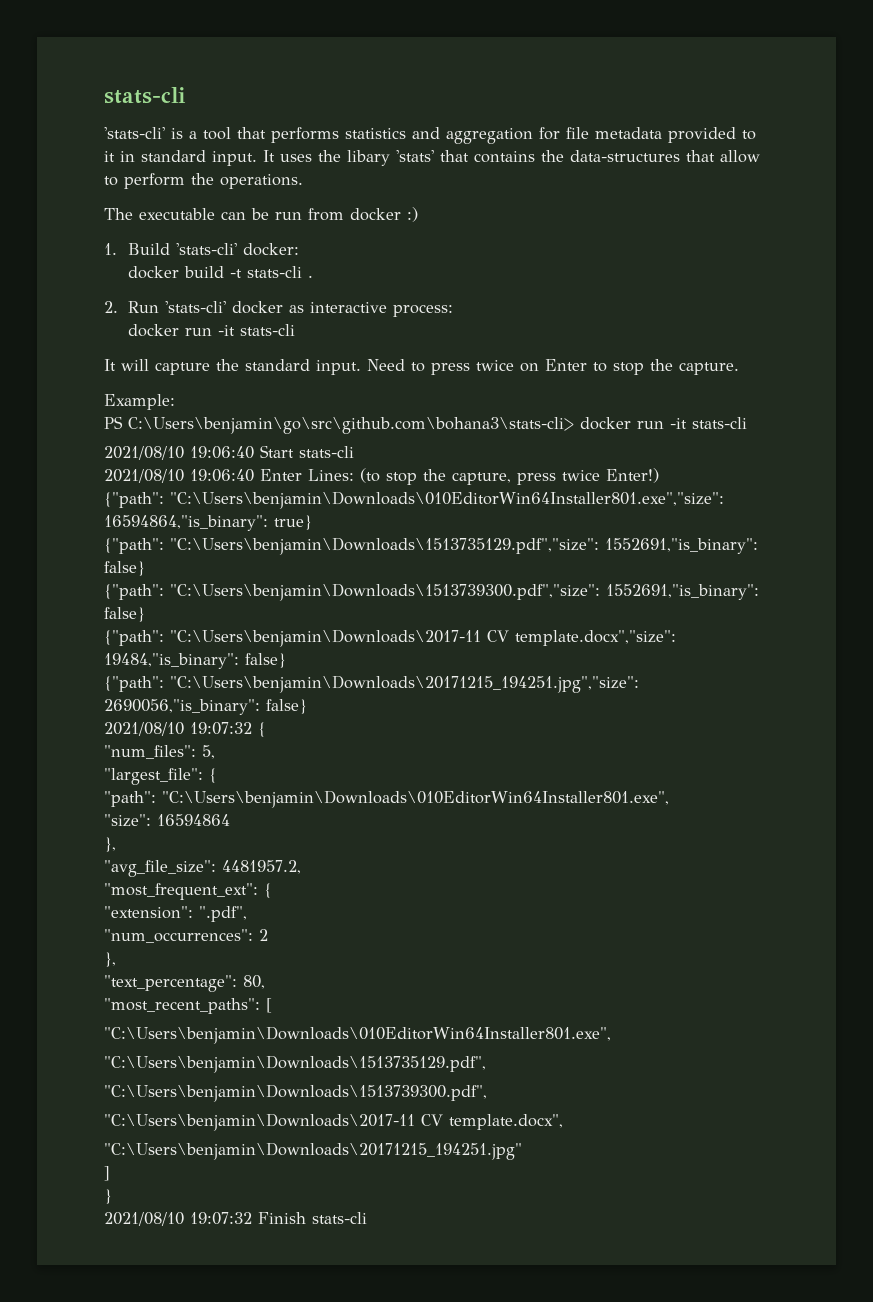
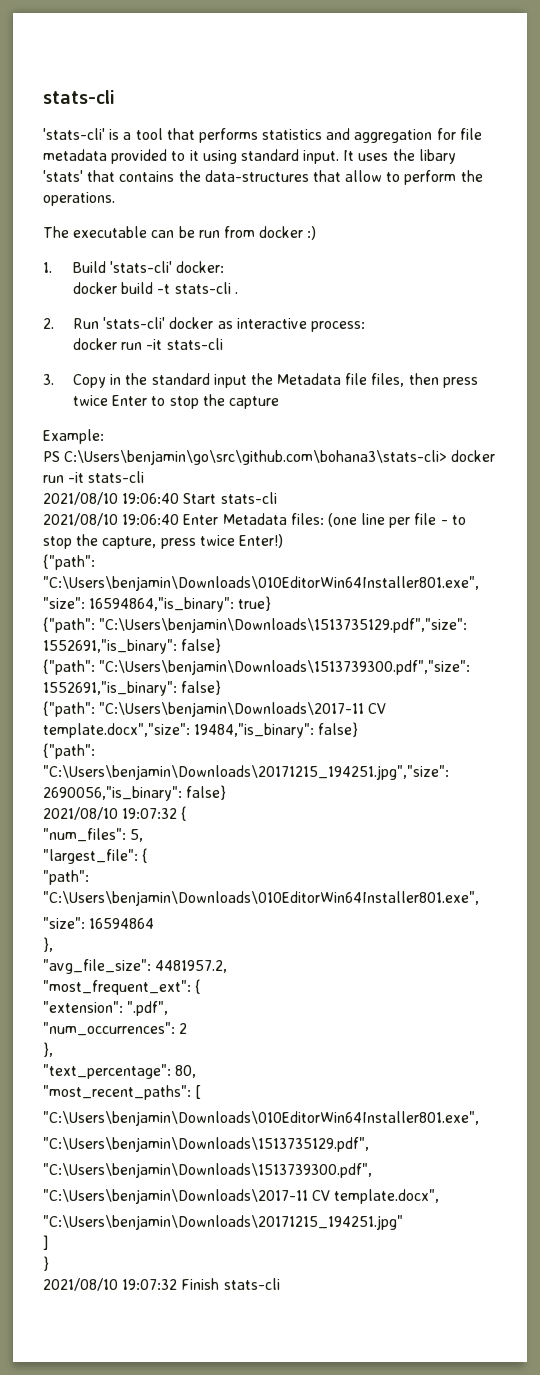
- 'stats-cli' is a tool that performs statistics and aggregation for file metadata provided to it in standard input.
+ 'stats-cli' is a tool that performs statistics and aggregation for file metadata provided to it using standard input.
- It will capture the standard input. Need to press twice on Enter to stop the capture.
+ 3. Copy in the standard input the Metadata file files, then press twice Enter to stop the capture
- 2021/08/10 19:06:40 Enter Lines: (to stop the capture, press twice Enter!)
+ 2021/08/10 19:06:40 Enter Metadata files: (one line per file - to stop the capture, press twice Enter!)

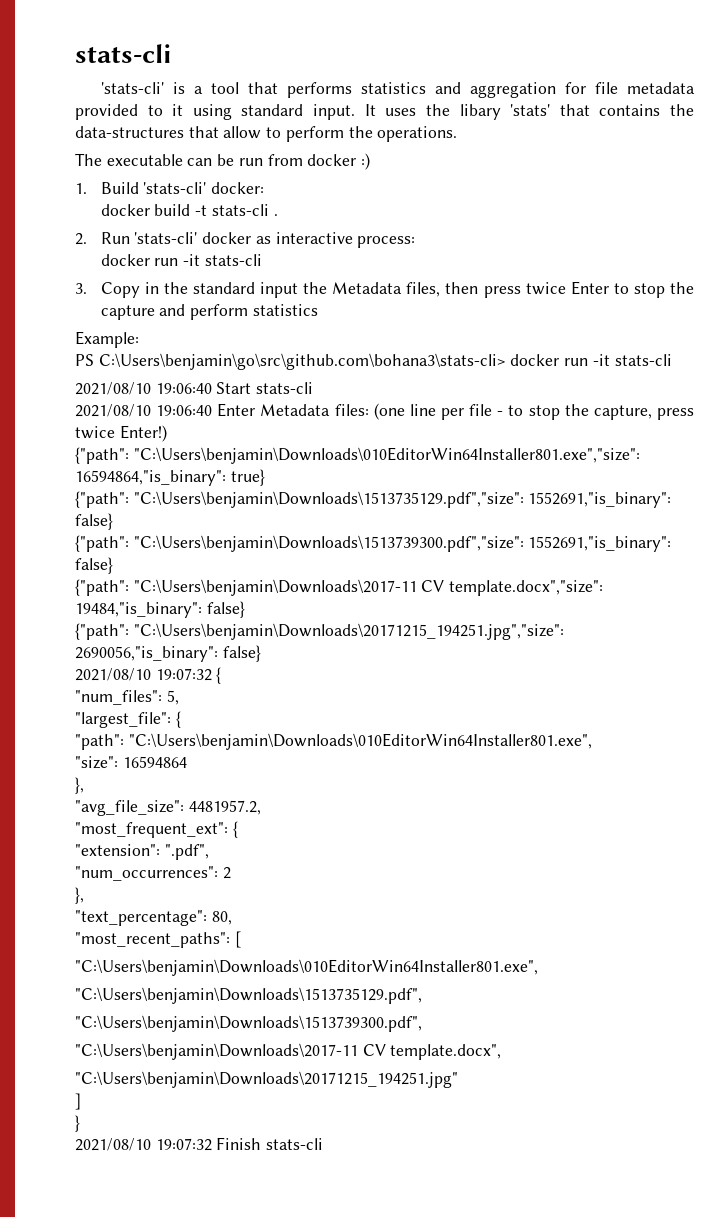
- 3. Copy in the standard input the Metadata file files, then press twice Enter to stop the capture
+ 3. Copy in the standard input the Metadata files, then press twice Enter to stop the capture and perform statistics

